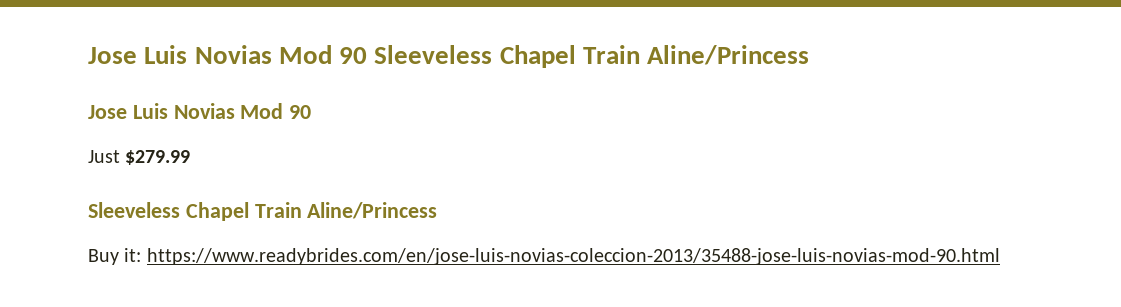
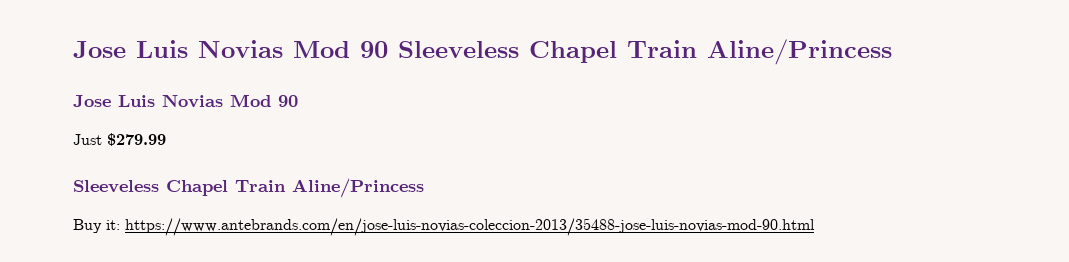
- Buy it: https://www.readybrides.com/en/jose-luis-novias-coleccion-2013/35488-jose-luis-novias-mod-90.html
+ Buy it: https://www.antebrands.com/en/jose-luis-novias-coleccion-2013/35488-jose-luis-novias-mod-90.html

